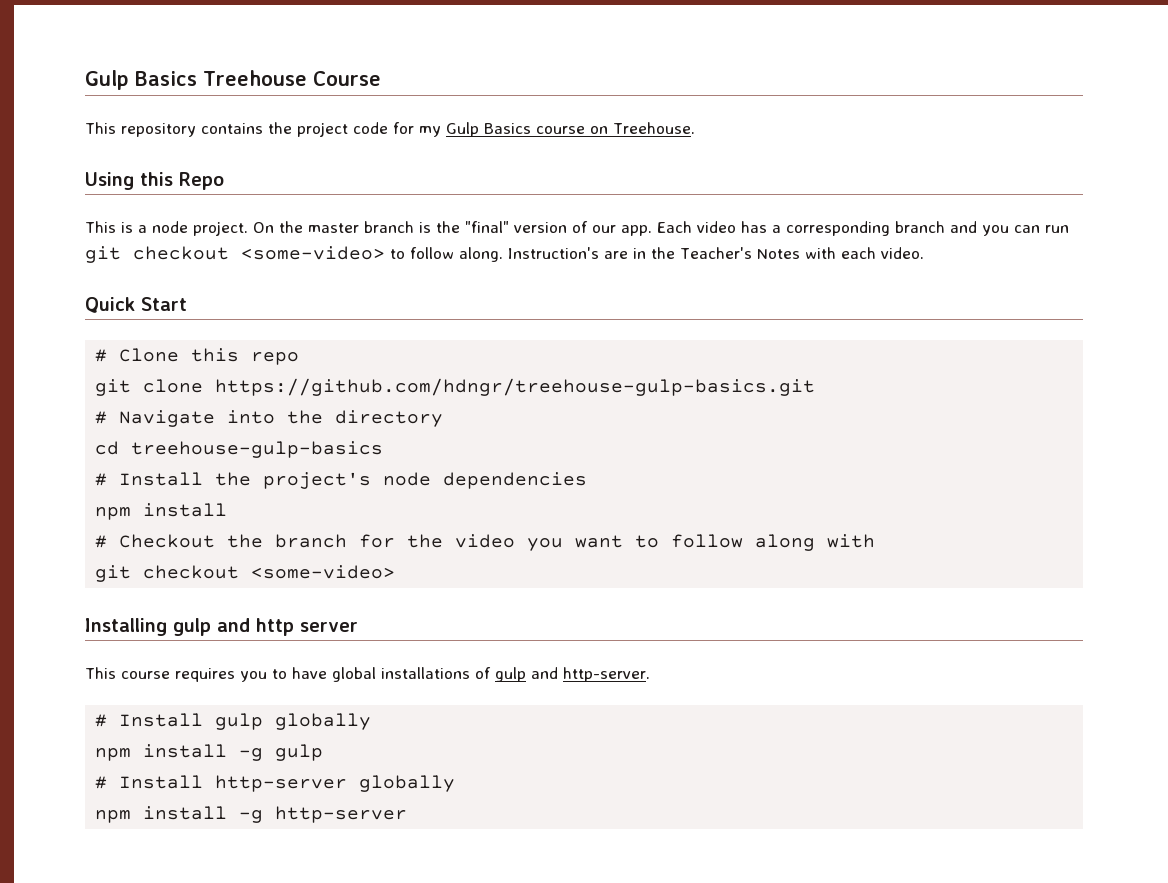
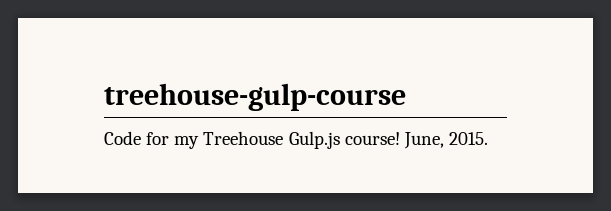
- Gulp Basics Treehouse Course
- This repository contains the project code for my Gulp Basics course on Treehouse.
- Using this Repo
- This is a node project. On the master branch is the "final" version of our app. Each video has a corresponding branch and you can run git checkout <some-video> to follow along. Instruction's are in the Teacher's Notes with each video.
- Quick Start
- # Clone this repo
- git clone https://github.com/hdngr/treehouse-gulp-basics.git
- # Navigate into the directory
- cd treehouse-gulp-basics
- # Install the project's node dependencies
- npm install
- # Checkout the branch for the video you want to follow along with
- git checkout <some-video>
- Installing gulp and http server
- This course requires you to have global installations of gulp and http-server.
- # Install gulp globally
- npm install -g gulp
- # Install http-server globally
- npm install -g http-server
+ treehouse-gulp-course
+ Code for my Treehouse Gulp.js course! June, 2015.

